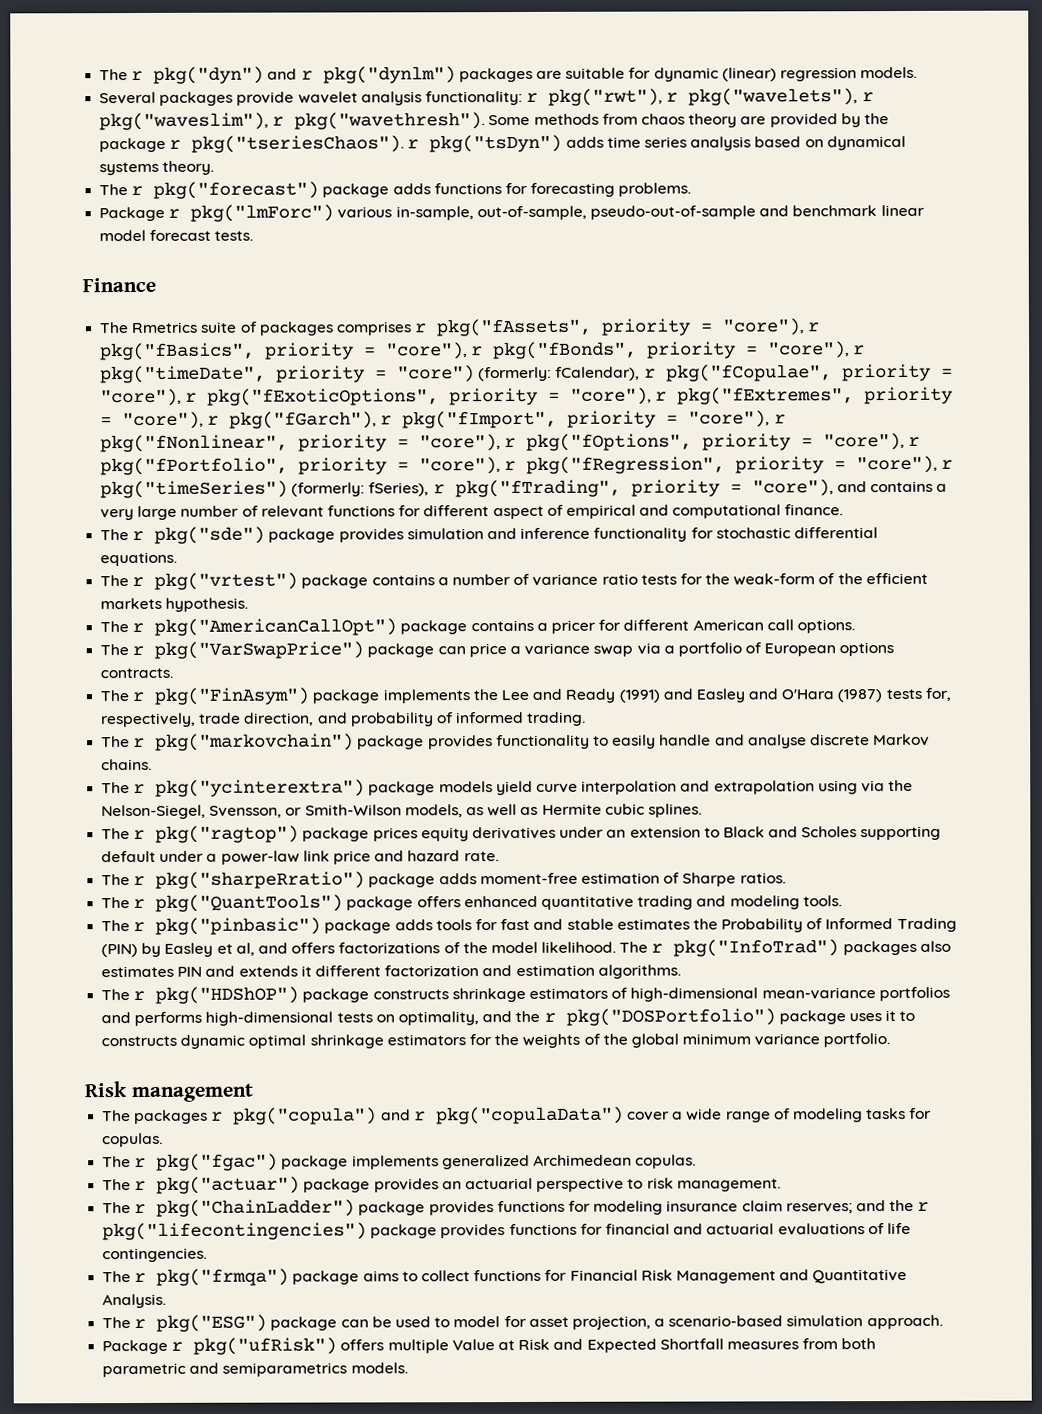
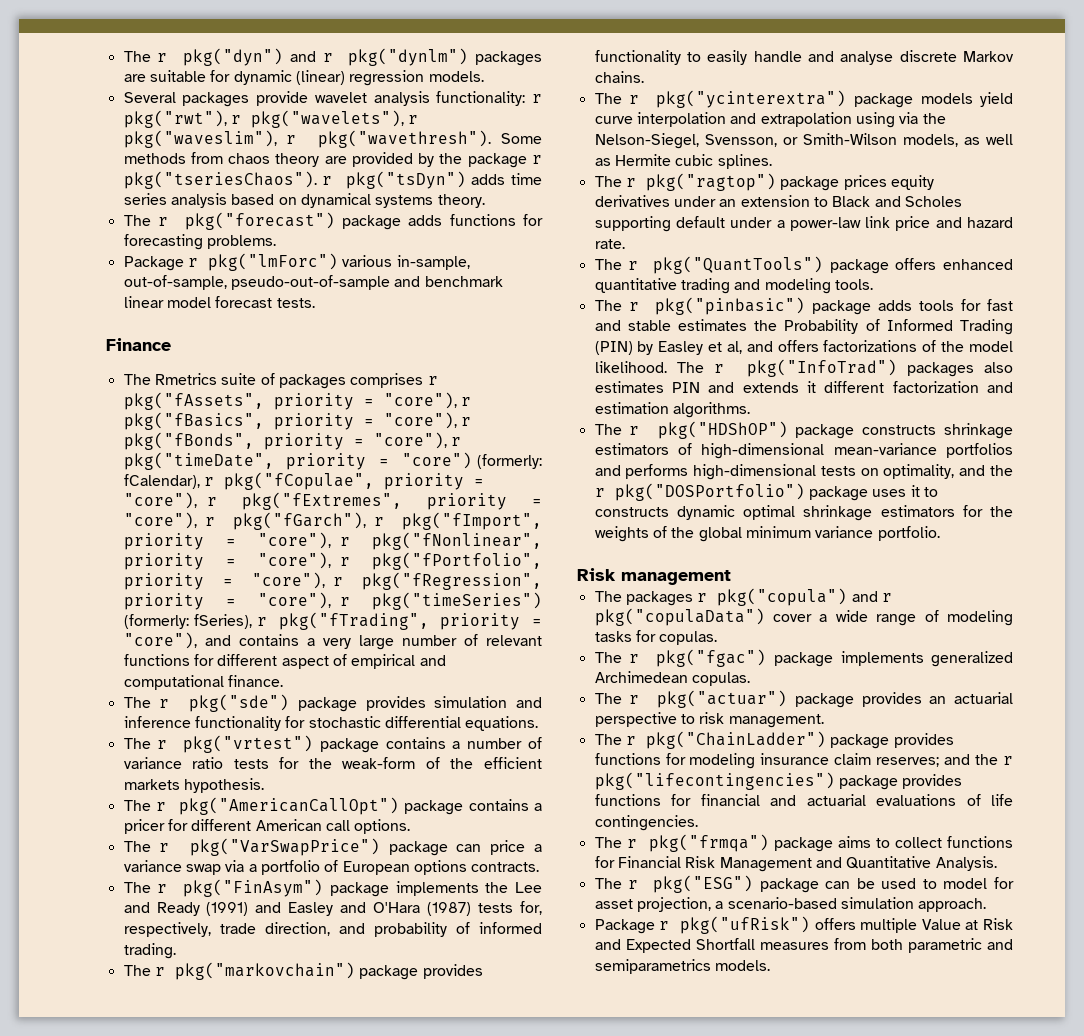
- fCalendar), r pkg("fCopulae", priority = "core"), r pkg("fExoticOptions", priority = "core"), r pkg("fExtremes", priority = "core"), r pkg("fGarch"), r pkg("fImport", priority = "core"), r pkg("fNonlinear", priority = "core"), r pkg("fOptions", priority = "core"), r pkg("fPortfolio", priority = "core"), r pkg("fRegression", priority = "core"), r pkg("timeSeries") (formerly:
+ fCalendar), r pkg("fCopulae", priority = "core"), r pkg("fExtremes", priority = "core"), r pkg("fGarch"), r pkg("fImport", priority = "core"), r pkg("fNonlinear", priority = "core"), r pkg("fPortfolio", priority = "core"), r pkg("fRegression", priority = "core"), r pkg("timeSeries") (formerly:
- The r pkg("sharpeRratio") package adds moment-free estimation of Sharpe ratios.

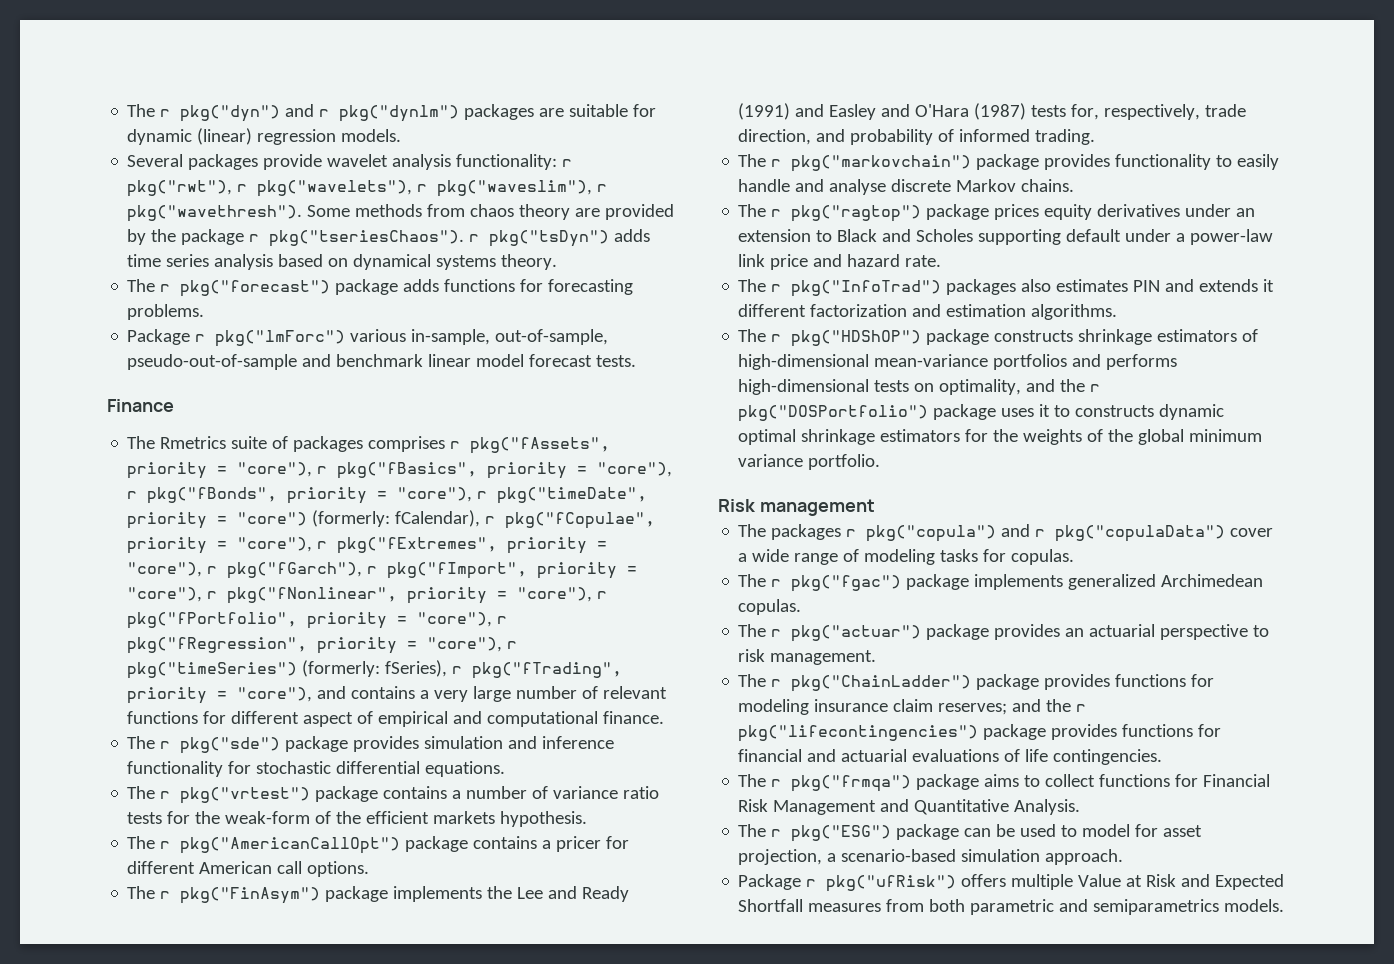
- The r pkg("VarSwapPrice") package can price a variance swap via a portfolio of European options contracts.
- The r pkg("ycinterextra") package models yield curve interpolation and extrapolation using via the Nelson-Siegel, Svensson, or Smith-Wilson models, as well as Hermite cubic splines.
- The r pkg("QuantTools") package offers enhanced quantitative trading and modeling tools.
- The r pkg("pinbasic") package adds tools for fast and stable estimates the Probability of Informed Trading (PIN) by Easley et al, and offers factorizations of the model likelihood. The r pkg("InfoTrad") packages also estimates PIN and extends it different factorization and estimation algorithms.
+ The r pkg("InfoTrad") packages also estimates PIN and extends it different factorization and estimation algorithms.

